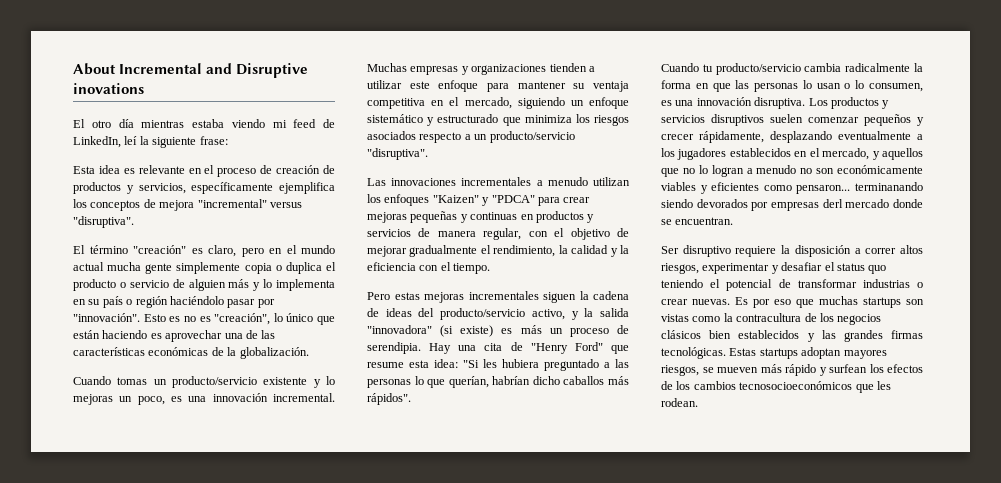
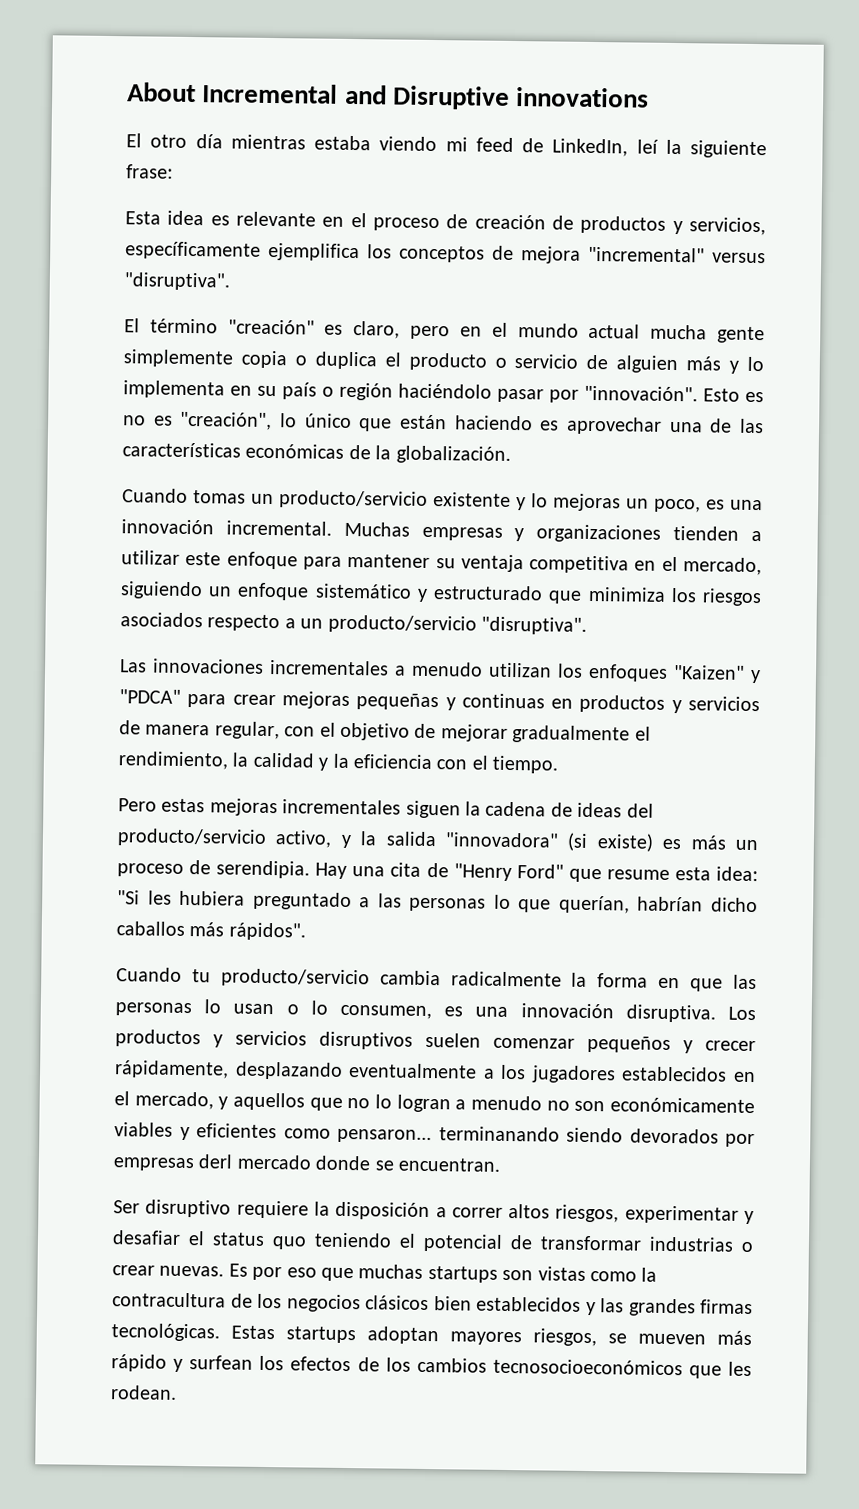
- About Incremental and Disruptive inovations
+ About Incremental and Disruptive innovations

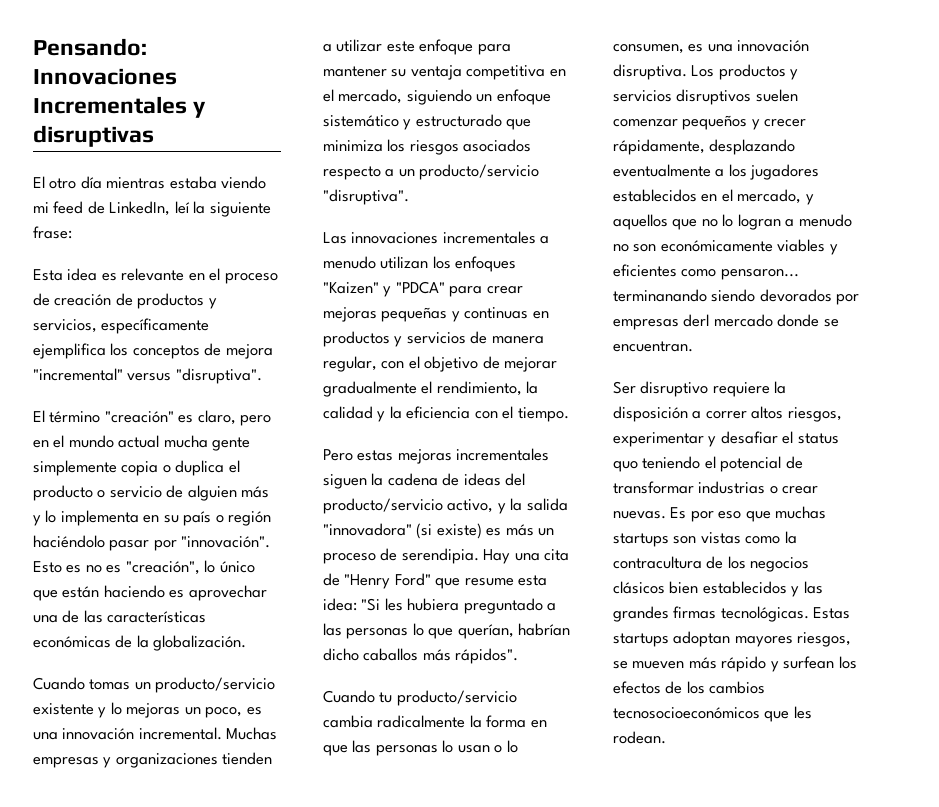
- About Incremental and Disruptive innovations
+ Pensando: Innovaciones Incrementales y disruptivas

